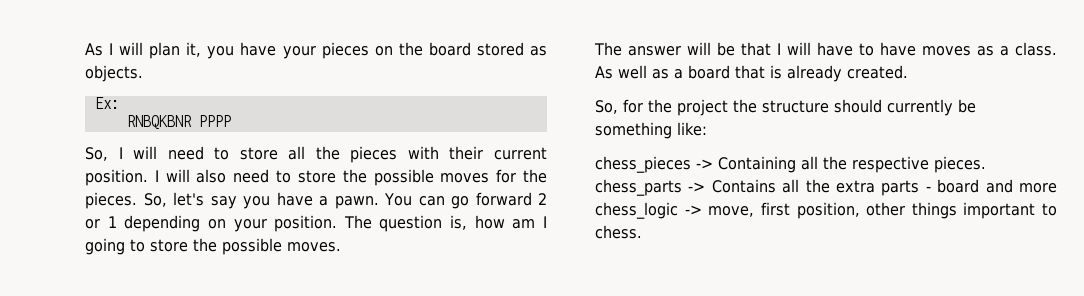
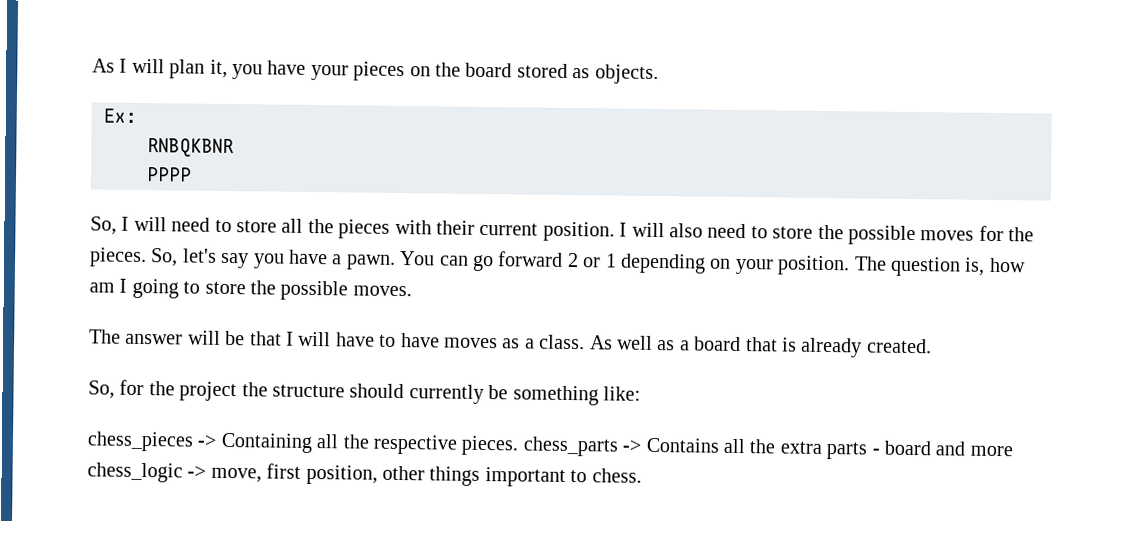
- RNBQKBNR PPPP
+ RNBQKBNR
+ PPPP

